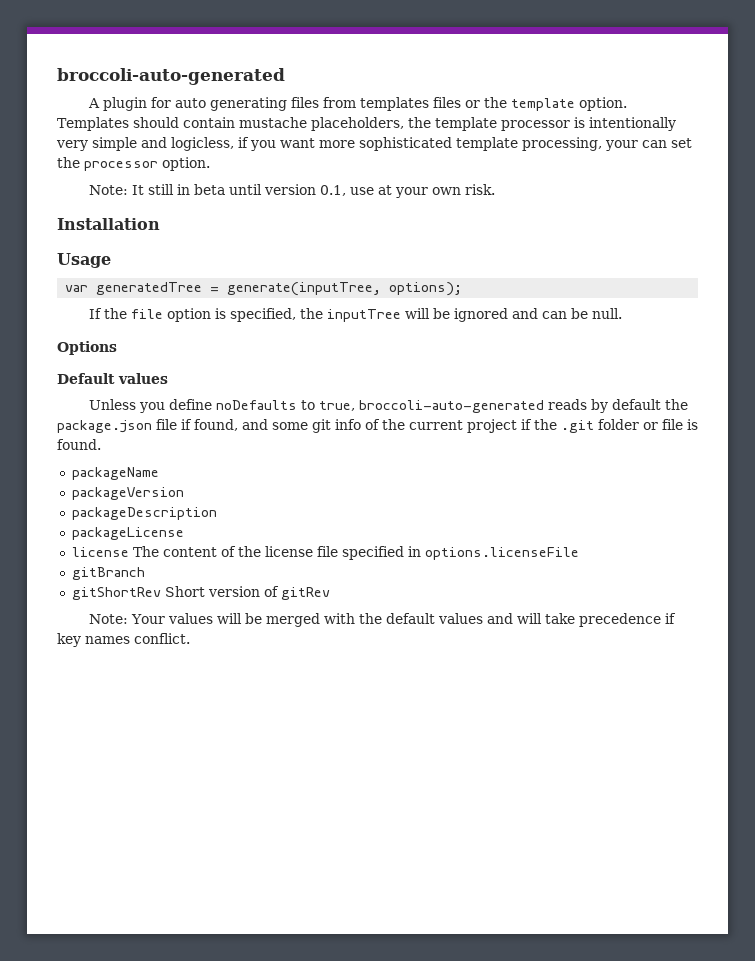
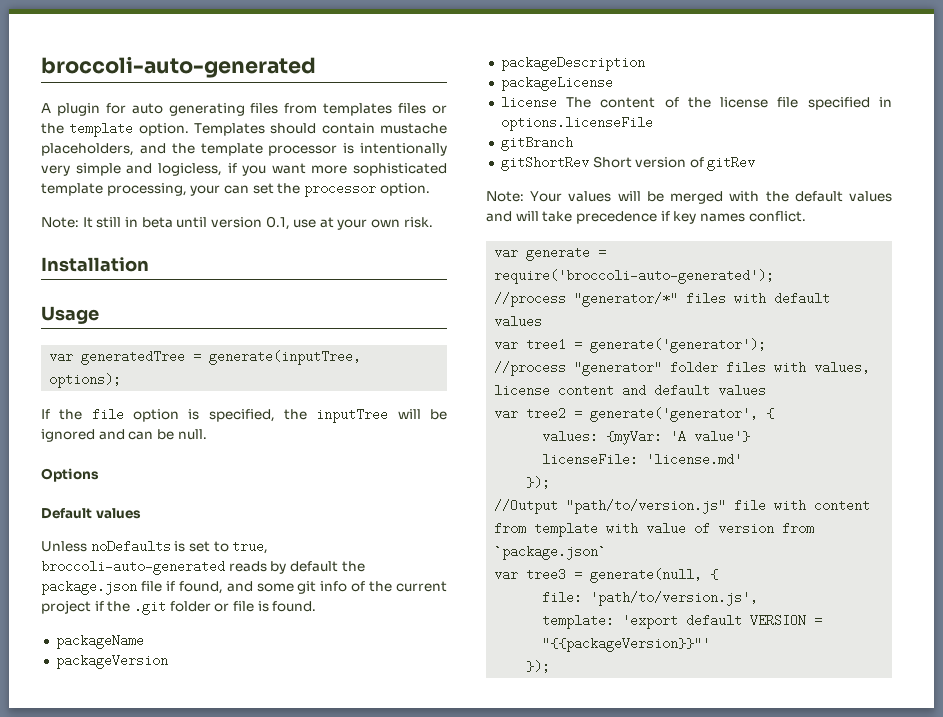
- Templates should contain mustache placeholders, the template processor is intentionally very simple and logicless, if you want more sophisticated template processing, your can set the processor option.
+ Templates should contain mustache placeholders, and the template processor is intentionally very simple and logicless, if you want more sophisticated template processing, your can set the processor option.
- Unless you define noDefaults to true, broccoli-auto-generated reads by default the package.json file if found, and some git info of the current project if the .git folder or file is found.
+ Unless noDefaults is set to true, broccoli-auto-generated reads by default the package.json file if found, and some git info of the current project if the .git folder or file is found.
+ var generate = require('broccoli-auto-generated');
+ //process "generator/*" files with default values
+ var tree1 = generate('generator');
+ //process "generator" folder files with values, license content and default values
+ var tree2 = generate('generator', {
+ values: {myVar: 'A value'}
+ licenseFile: 'license.md'
+ });
+ //Output "path/to/version.js" file with content from template with value of version from `package.json`
+ var tree3 = generate(null, {
+ file: 'path/to/version.js',
+ template: 'export default VERSION = "{{packageVersion}}"'
+ });

